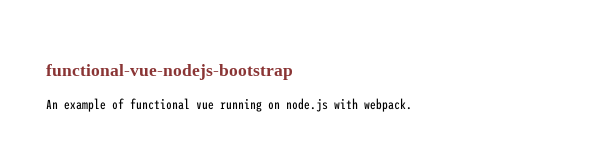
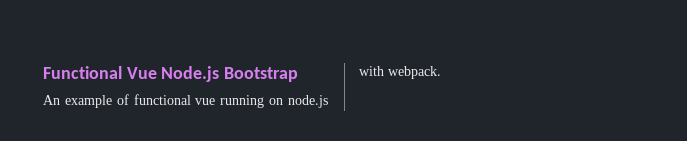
- functional-vue-nodejs-bootstrap
+ Functional Vue Node.js Bootstrap

